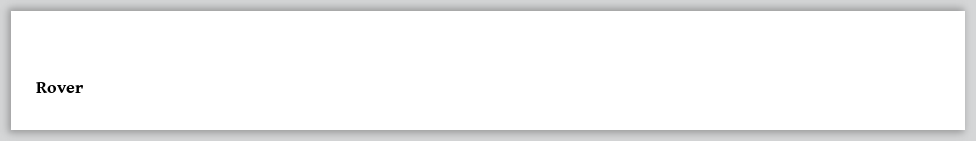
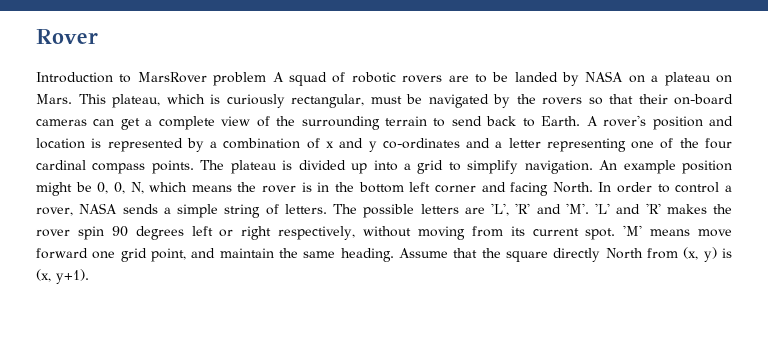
+ Introduction to MarsRover problem A squad of robotic rovers are to be landed by NASA on a plateau on Mars. This plateau, which is curiously rectangular, must be navigated by the rovers so that their on-board cameras can get a complete view of the surrounding terrain to send back to Earth. A rover's position and location is represented by a combination of x and y co-ordinates and a letter representing one of the four cardinal compass points. The plateau is divided up into a grid to simplify navigation. An example position might be 0, 0, N, which means the rover is in the bottom left corner and facing North. In order to control a rover, NASA sends a simple string of letters. The possible letters are 'L', 'R' and 'M'. 'L' and 'R' makes the rover spin 90 degrees left or right respectively, without moving from its current spot. 'M' means move forward one grid point, and maintain the same heading. Assume that the square directly North from (x, y) is (x, y+1).

